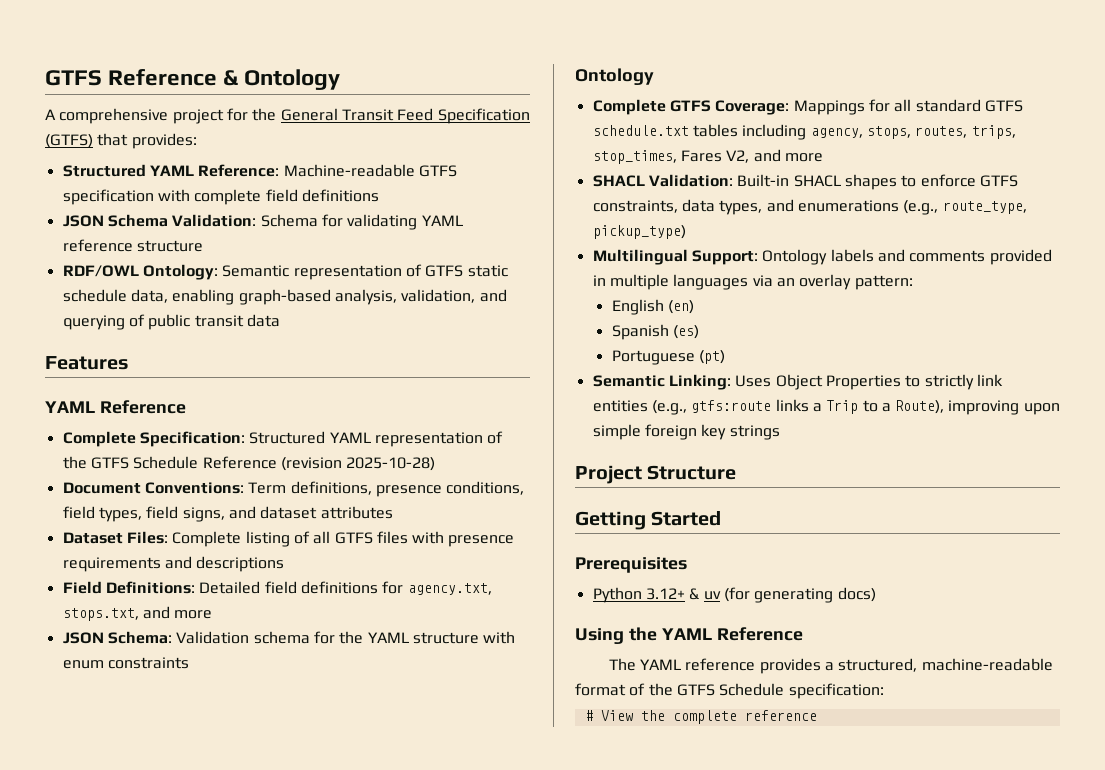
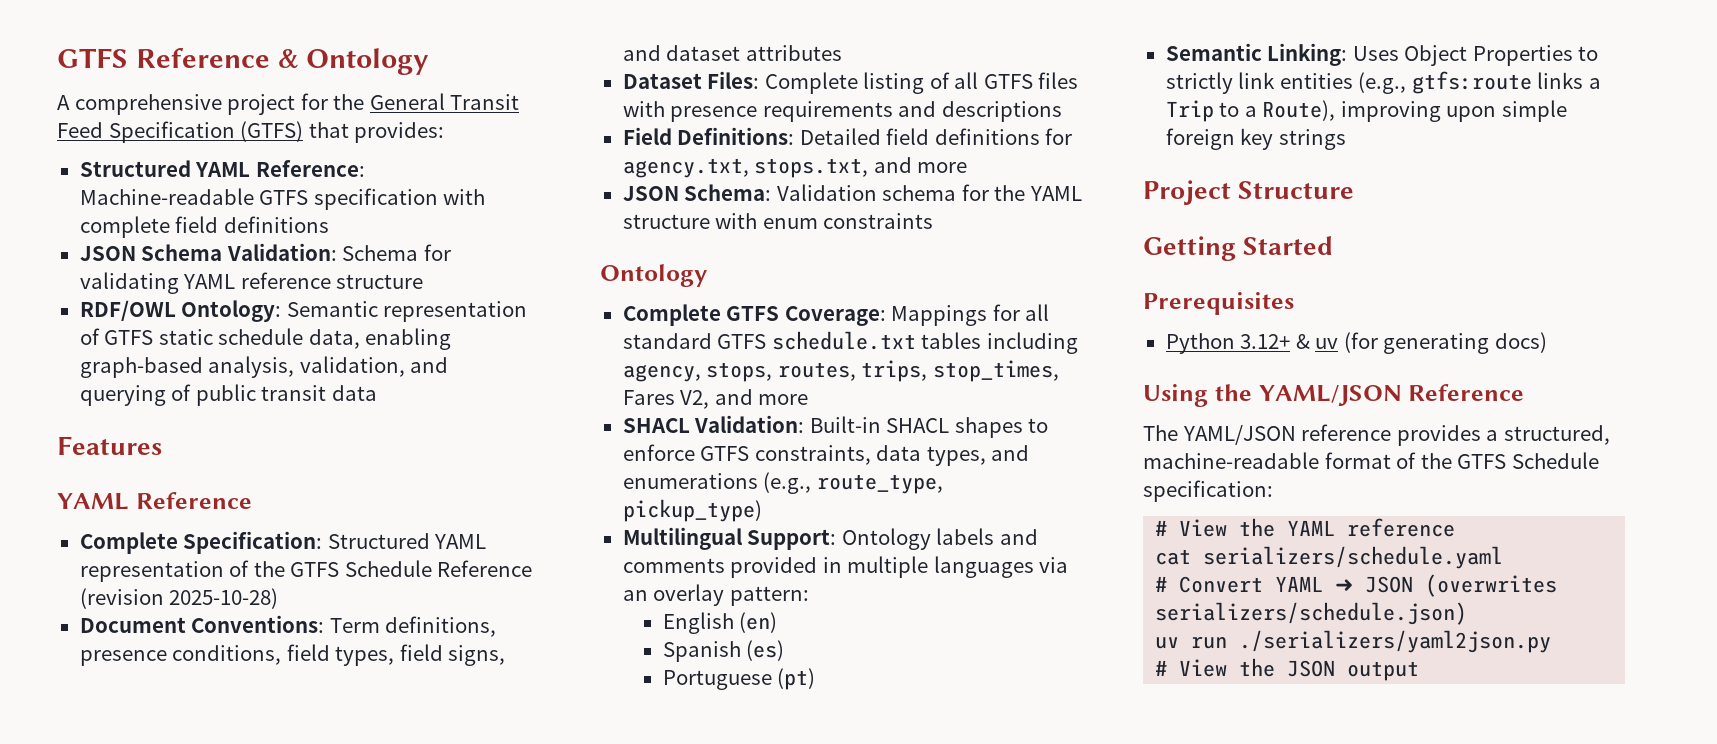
- Using the YAML Reference
+ Using the YAML/JSON Reference
- The YAML reference provides a structured, machine-readable format of the GTFS Schedule specification:
+ The YAML/JSON reference provides a structured, machine-readable format of the GTFS Schedule specification:
- # View the complete reference
+ # View the YAML reference
+ cat serializers/schedule.yaml
+ # Convert YAML ➜ JSON (overwrites serializers/schedule.json)
+ uv run ./serializers/yaml2json.py
+ # View the JSON output

